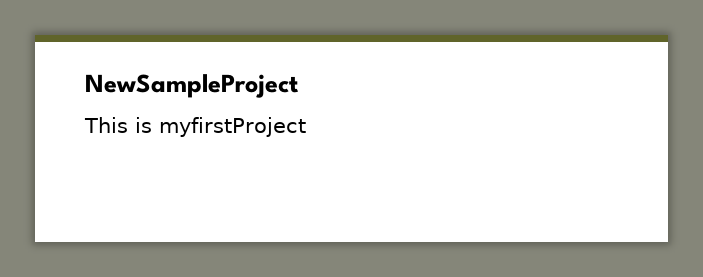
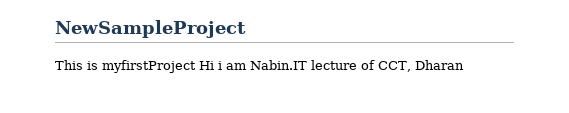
- This is myfirstProject
+ This is myfirstProject Hi i am Nabin.IT lecture of CCT, Dharan

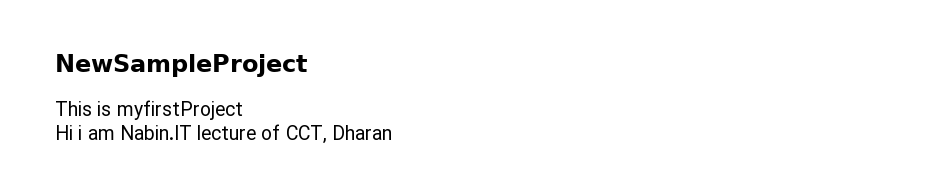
- This is myfirstProject Hi i am Nabin.IT lecture of CCT, Dharan
+ This is myfirstProject
+ Hi i am Nabin.IT lecture of CCT, Dharan

